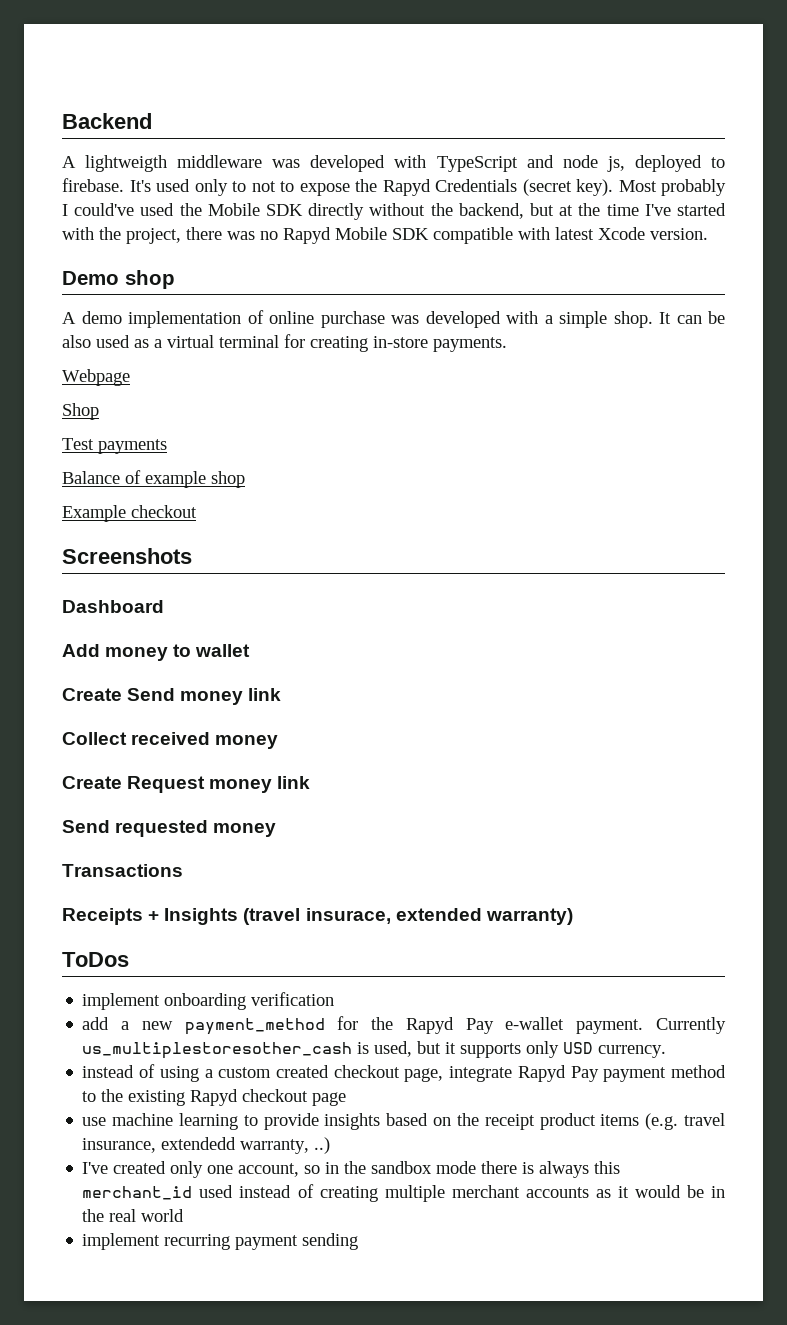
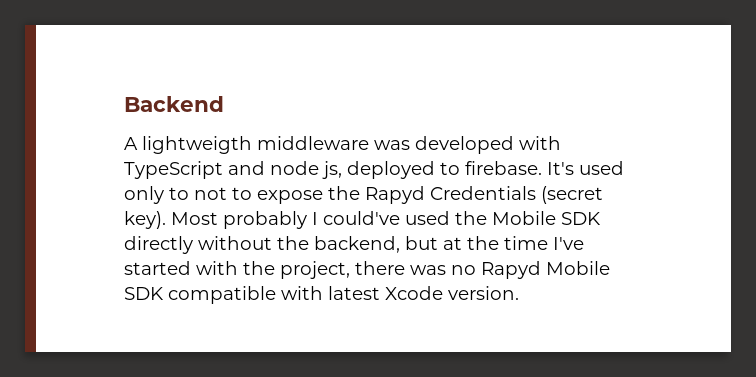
- Demo shop
- A demo implementation of online purchase was developed with a simple shop. It can be also used as a virtual terminal for creating in-store payments.
- Webpage
- Shop
- Test payments
- Balance of example shop
- Example checkout
- Screenshots
- Dashboard
- Add money to wallet
- Create Send money link
- Collect received money
- Create Request money link
- Send requested money
- Transactions
- Receipts + Insights (travel insurace, extended warranty)
- ToDos
- implement onboarding verification
- add a new payment_method for the Rapyd Pay e-wallet payment. Currently us_multiplestoresother_cash is used, but it supports only USD currency.
- instead of using a custom created checkout page, integrate Rapyd Pay payment method to the existing Rapyd checkout page
- use machine learning to provide insights based on the receipt product items (e.g. travel insurance, extendedd warranty, ..)
- I've created only one account, so in the sandbox mode there is always this merchant_id used instead of creating multiple merchant accounts as it would be in the real world
- implement recurring payment sending

